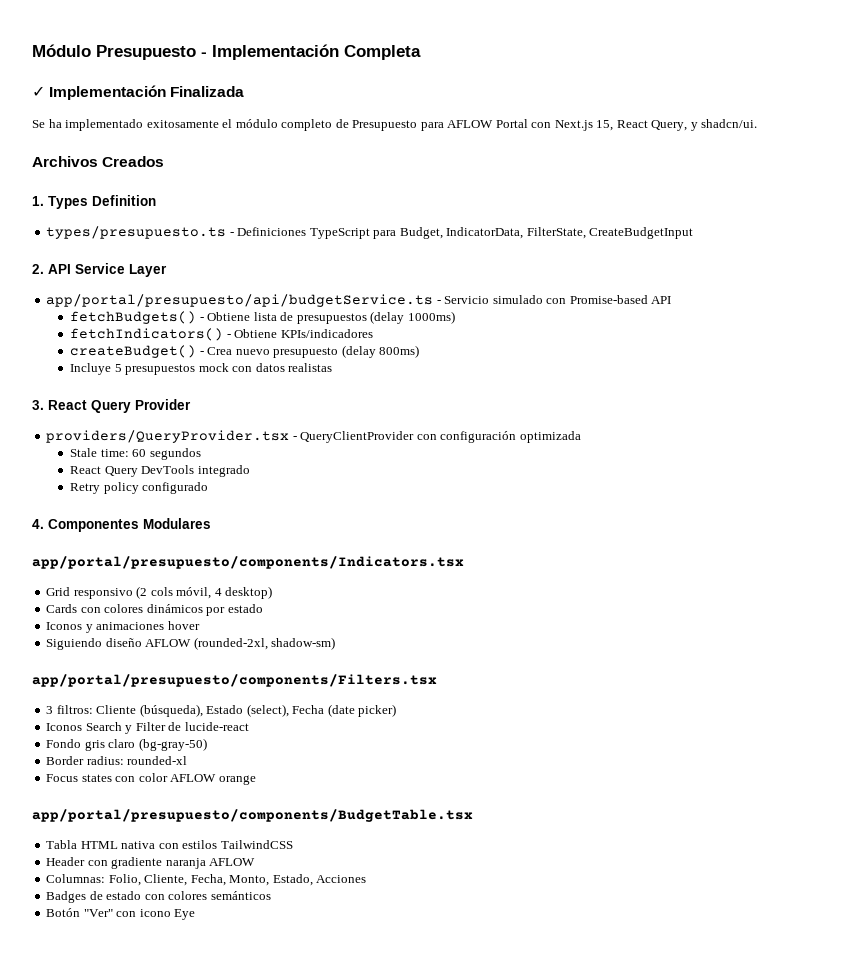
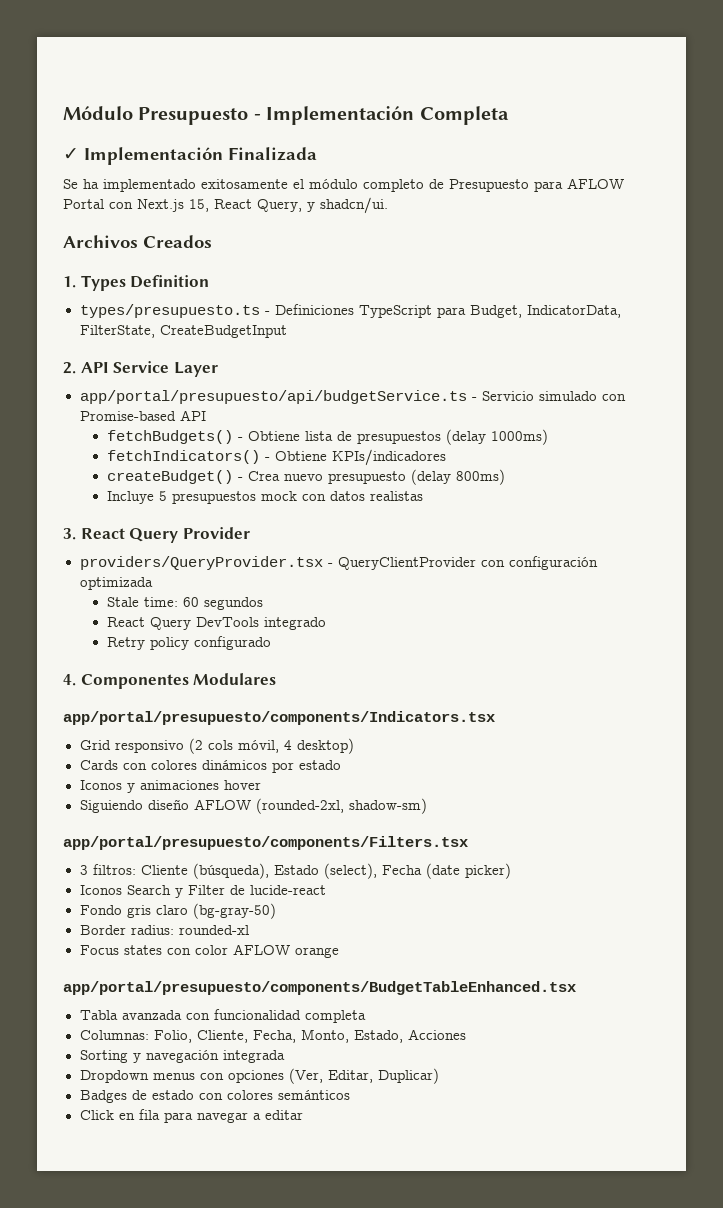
- app/portal/presupuesto/components/BudgetTable.tsx
+ app/portal/presupuesto/components/BudgetTableEnhanced.tsx
- Tabla HTML nativa con estilos TailwindCSS
- Header con gradiente naranja AFLOW
+ Tabla avanzada con funcionalidad completa
+ Sorting y navegación integrada
+ Dropdown menus con opciones (Ver, Editar, Duplicar)
- Botón "Ver" con icono Eye
+ Click en fila para navegar a editar

